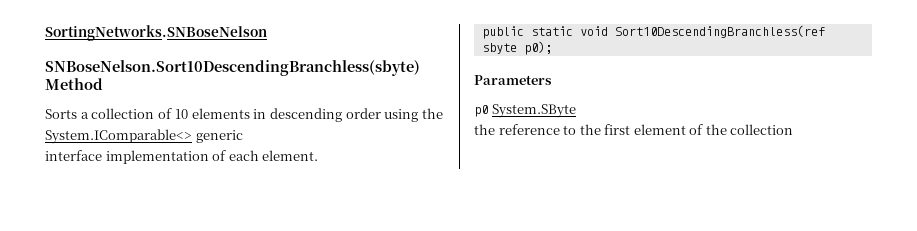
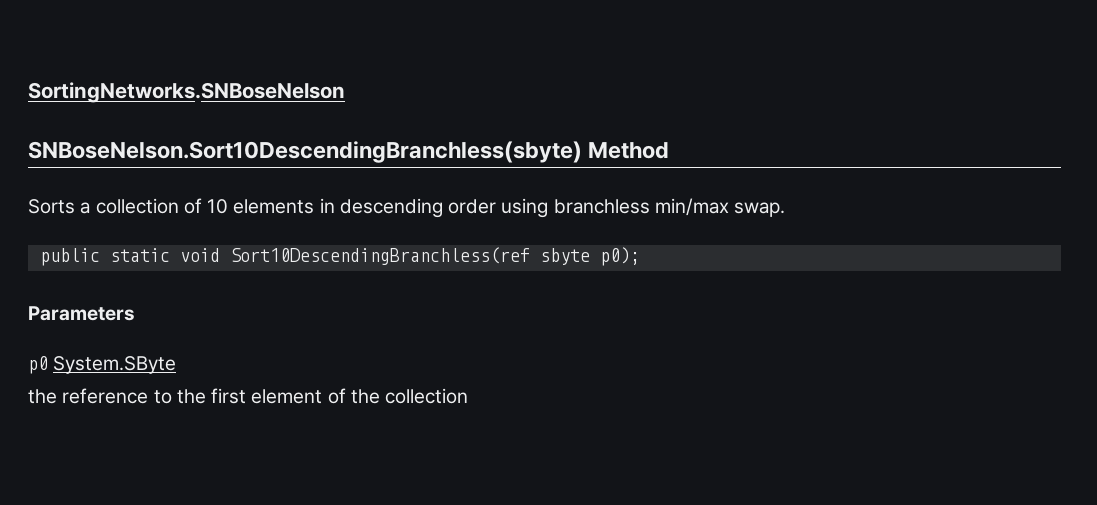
- Sorts a collection of 10 elements in descending order using the System.IComparable<> generic
- interface implementation of each element.
+ Sorts a collection of 10 elements in descending order using branchless min/max swap.

